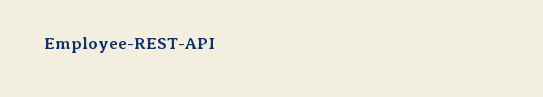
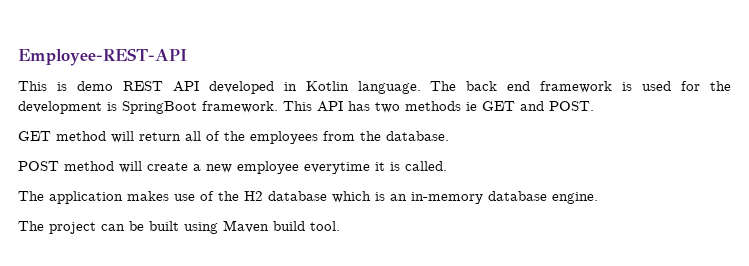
+ This is demo REST API developed in Kotlin language. The back end framework is used for the development is SpringBoot framework. This API has two methods ie GET and POST.
+ GET method will return all of the employees from the database.
+ POST method will create a new employee everytime it is called.
+ The application makes use of the H2 database which is an in-memory database engine.
+ The project can be built using Maven build tool.

